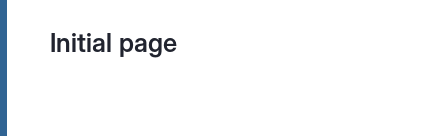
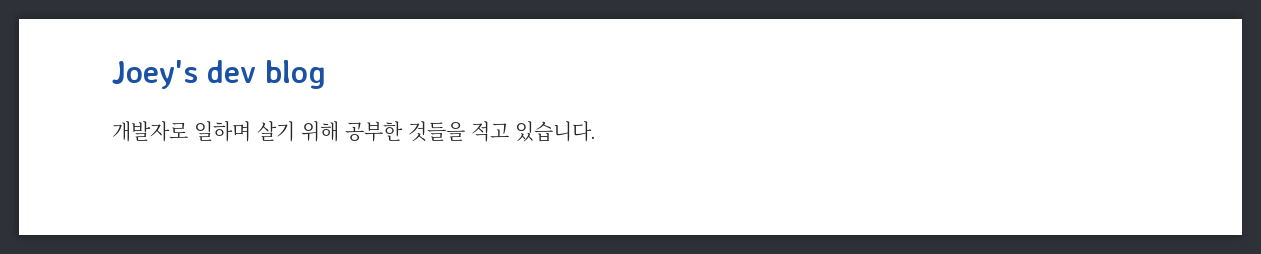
- Initial page
+ Joey's dev blog
+ 개발자로 일하며 살기 위해 공부한 것들을 적고 있습니다.

